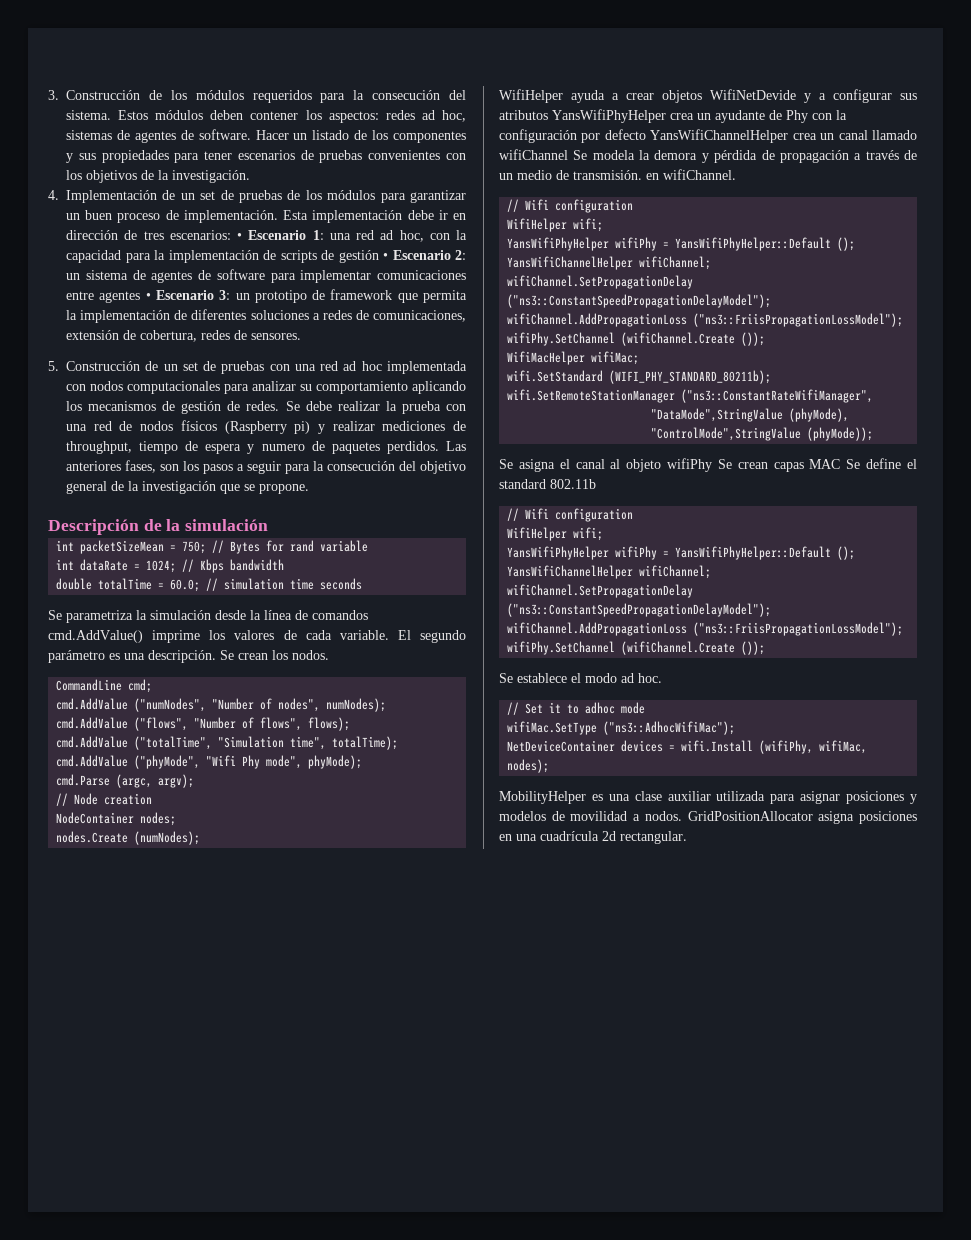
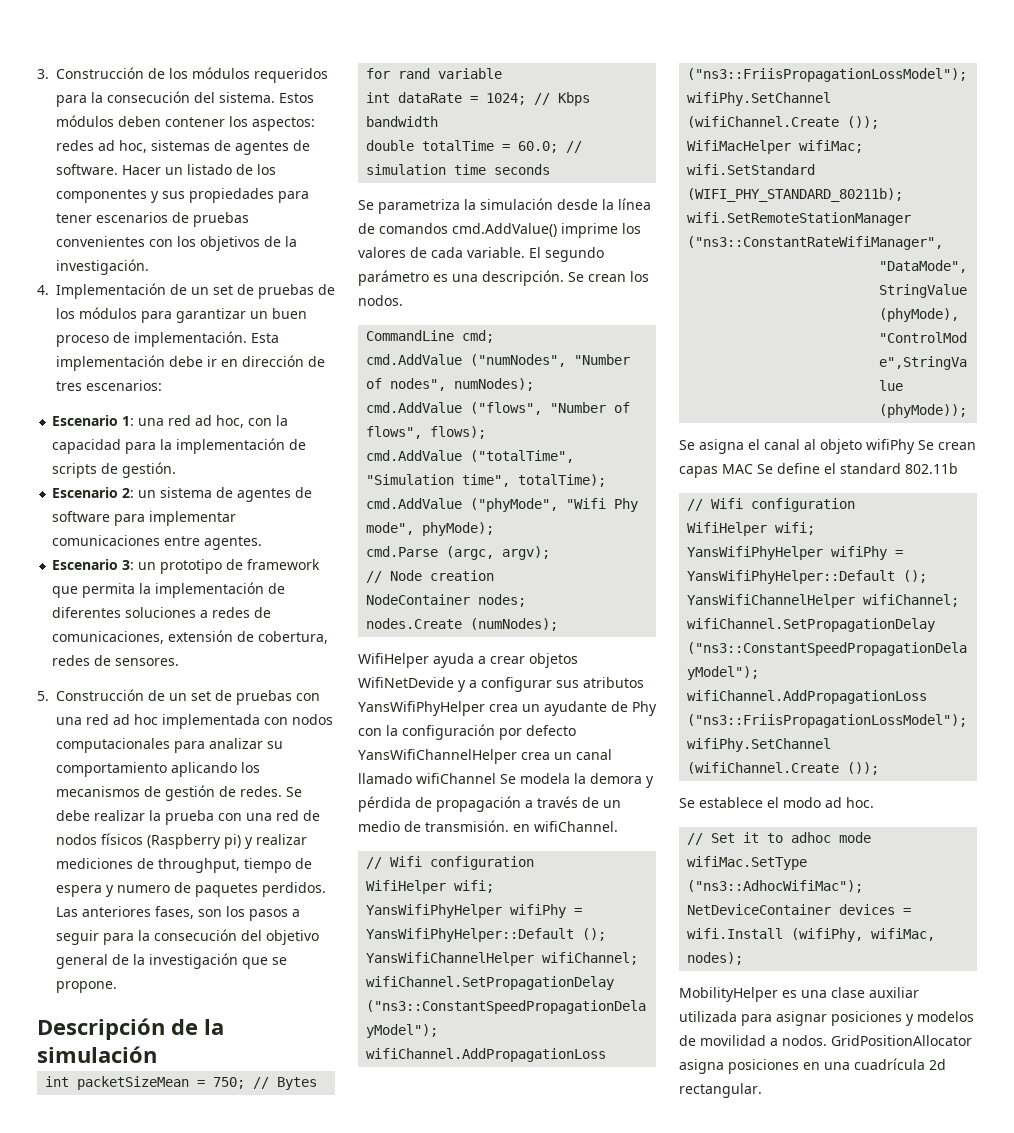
- Esta implementación debe ir en dirección de tres escenarios: • Escenario 1: una red ad hoc, con la capacidad para la implementación de scripts de gestión • Escenario 2: un sistema de agentes de software para implementar comunicaciones entre agentes • Escenario 3: un prototipo de framework que permita la implementación de diferentes soluciones a redes de comunicaciones, extensión de cobertura, redes de sensores.
+ Esta implementación debe ir en dirección de tres escenarios:
+ Escenario 1: una red ad hoc, con la capacidad para la implementación de scripts de gestión.
+ Escenario 2: un sistema de agentes de software para implementar comunicaciones entre agentes.
+ Escenario 3: un prototipo de framework que permita la implementación de diferentes soluciones a redes de comunicaciones, extensión de cobertura, redes de sensores.

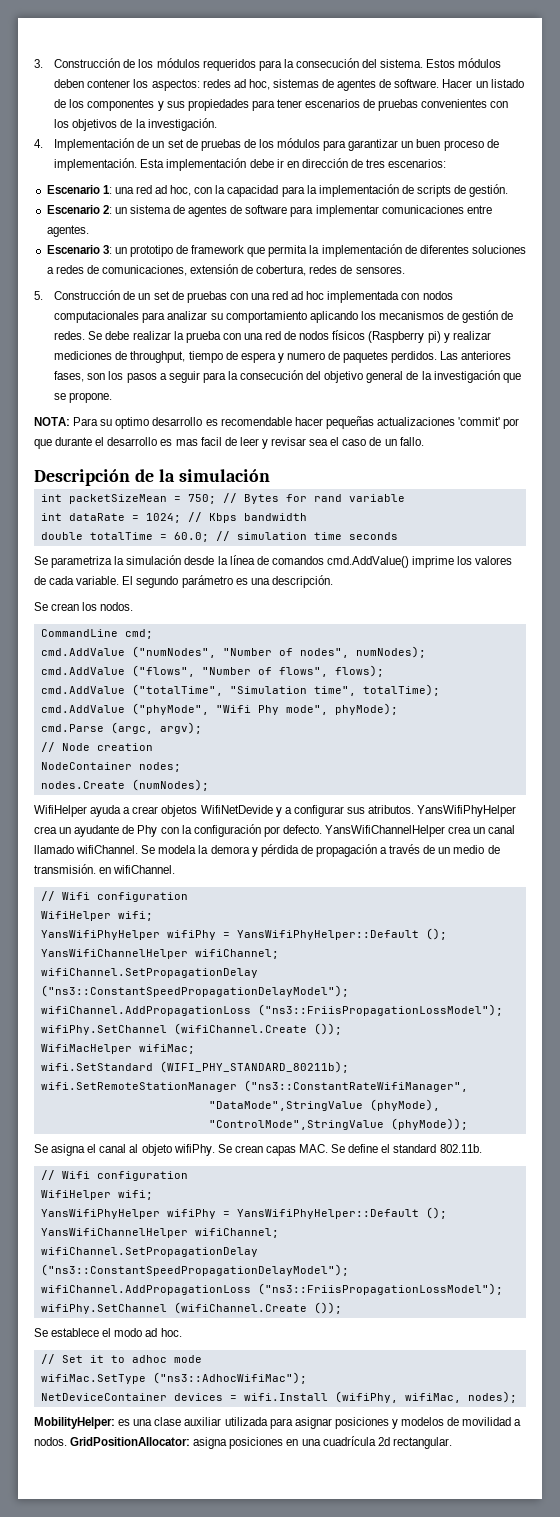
+ NOTA: Para su optimo desarrollo es recomendable hacer pequeñas actualizaciones 'commit' por que durante el desarrollo es mas facil de leer y revisar sea el caso de un fallo.
- El segundo parámetro es una descripción. Se crean los nodos.
+ El segundo parámetro es una descripción.
+ Se crean los nodos.
- WifiHelper ayuda a crear objetos WifiNetDevide y a configurar sus atributos YansWifiPhyHelper crea un ayudante de Phy con la configuración por defecto YansWifiChannelHelper crea un canal llamado wifiChannel Se modela la demora y pérdida de propagación a través de un medio de transmisión. en wifiChannel.
+ WifiHelper ayuda a crear objetos WifiNetDevide y a configurar sus atributos. YansWifiPhyHelper crea un ayudante de Phy con la configuración por defecto. YansWifiChannelHelper crea un canal llamado wifiChannel. Se modela la demora y pérdida de propagación a través de un medio de transmisión. en wifiChannel.
- Se asigna el canal al objeto wifiPhy Se crean capas MAC Se define el standard 802.11b
+ Se asigna el canal al objeto wifiPhy. Se crean capas MAC. Se define el standard 802.11b.
- MobilityHelper es una clase auxiliar utilizada para asignar posiciones y modelos de movilidad a nodos.
+ MobilityHelper: es una clase auxiliar utilizada para asignar posiciones y modelos de movilidad a nodos.
- GridPositionAllocator asigna posiciones en una cuadrícula 2d rectangular.
+ GridPositionAllocator: asigna posiciones en una cuadrícula 2d rectangular.

